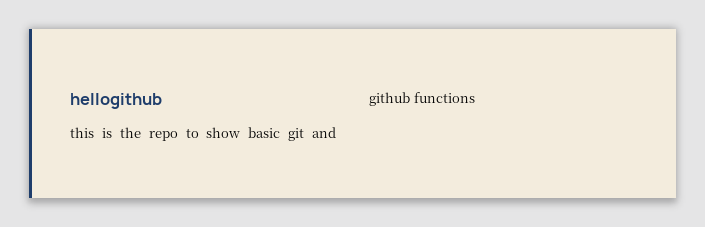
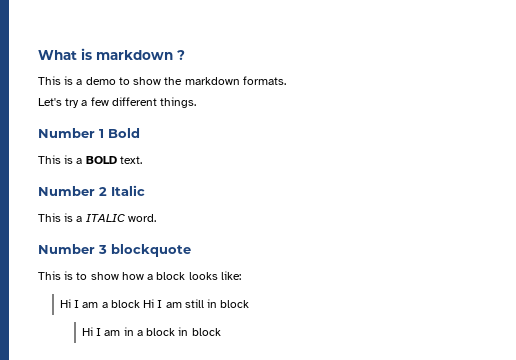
- hellogithub
- this is the repo to show basic git and github functions
+ What is markdown ?
+ This is a demo to show the markdown formats.
+ Let's try a few different things.
+ Number 1 Bold
+ This is a BOLD text.
+ Number 2 Italic
+ This is a ITALIC word.
+ Number 3 blockquote
+ This is to show how a block looks like:
+ Hi I am a block Hi I am still in block
+ Hi I am in a block in block

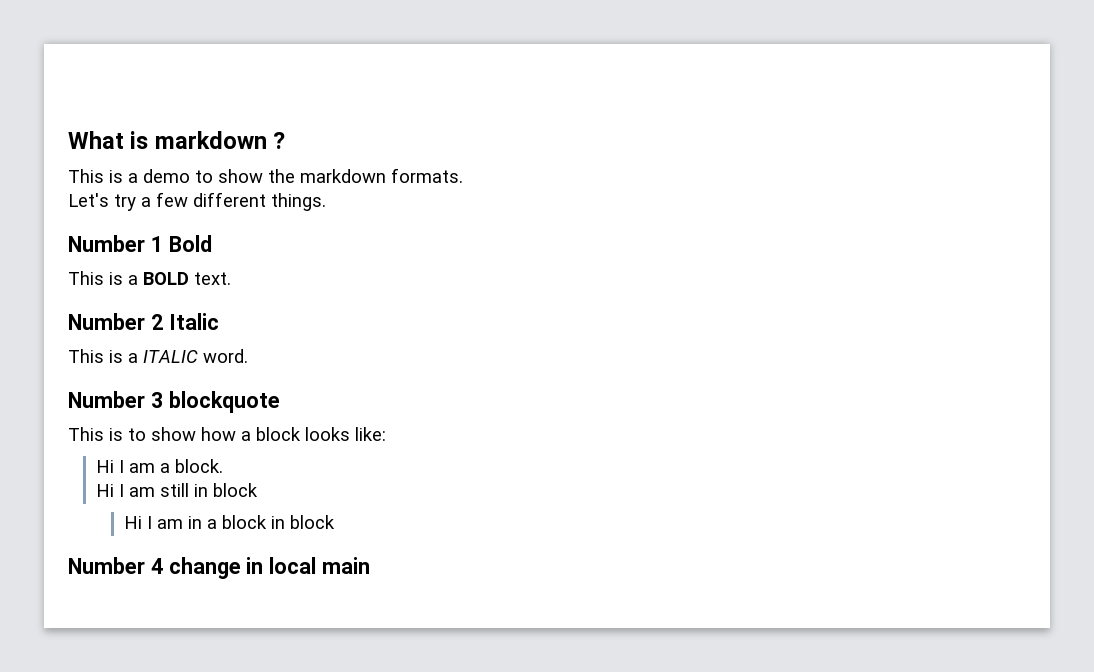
- Hi I am a block Hi I am still in block
+ Hi I am a block.
+ Hi I am still in block
+ Number 4 change in local main

